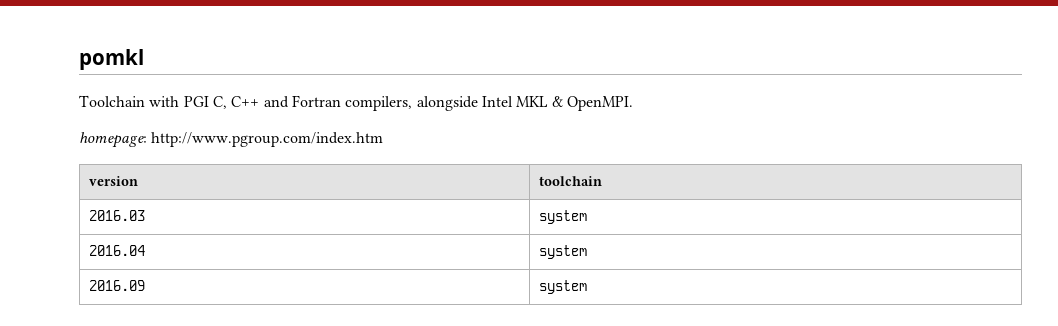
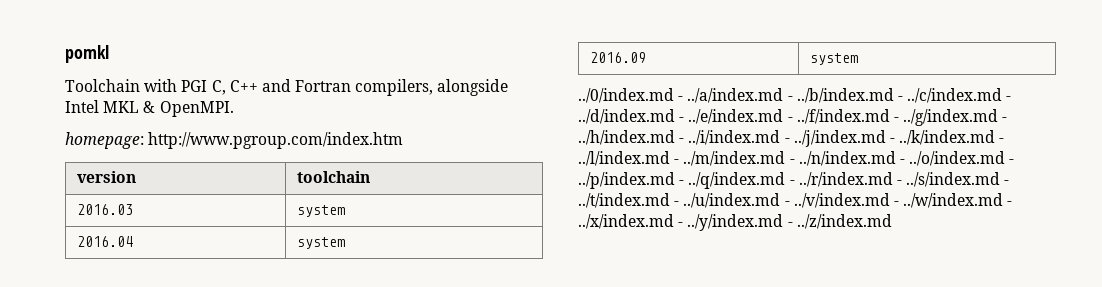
+ ../0/index.md - ../a/index.md - ../b/index.md - ../c/index.md - ../d/index.md - ../e/index.md - ../f/index.md - ../g/index.md - ../h/index.md - ../i/index.md - ../j/index.md - ../k/index.md - ../l/index.md - ../m/index.md - ../n/index.md - ../o/index.md - ../p/index.md - ../q/index.md - ../r/index.md - ../s/index.md - ../t/index.md - ../u/index.md - ../v/index.md - ../w/index.md - ../x/index.md - ../y/index.md - ../z/index.md

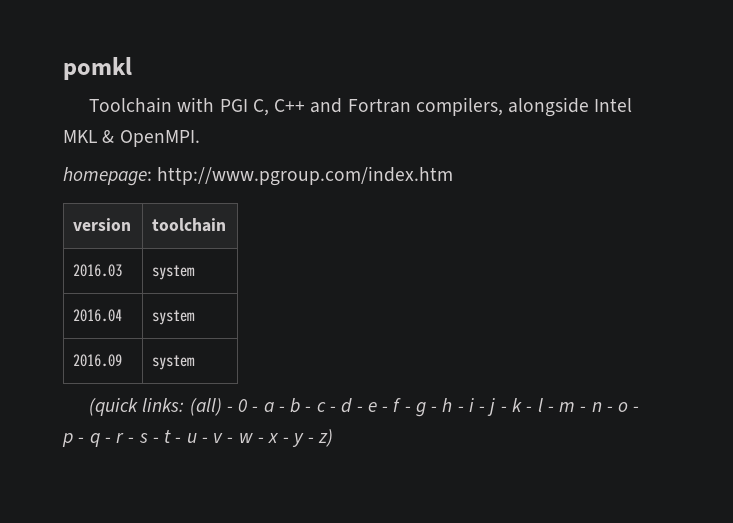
- ../0/index.md - ../a/index.md - ../b/index.md - ../c/index.md - ../d/index.md - ../e/index.md - ../f/index.md - ../g/index.md - ../h/index.md - ../i/index.md - ../j/index.md - ../k/index.md - ../l/index.md - ../m/index.md - ../n/index.md - ../o/index.md - ../p/index.md - ../q/index.md - ../r/index.md - ../s/index.md - ../t/index.md - ../u/index.md - ../v/index.md - ../w/index.md - ../x/index.md - ../y/index.md - ../z/index.md
+ (quick links: (all) - 0 - a - b - c - d - e - f - g - h - i - j - k - l - m - n - o - p - q - r - s - t - u - v - w - x - y - z)

